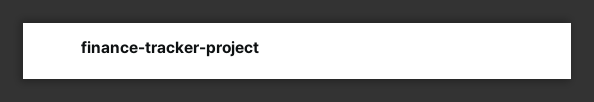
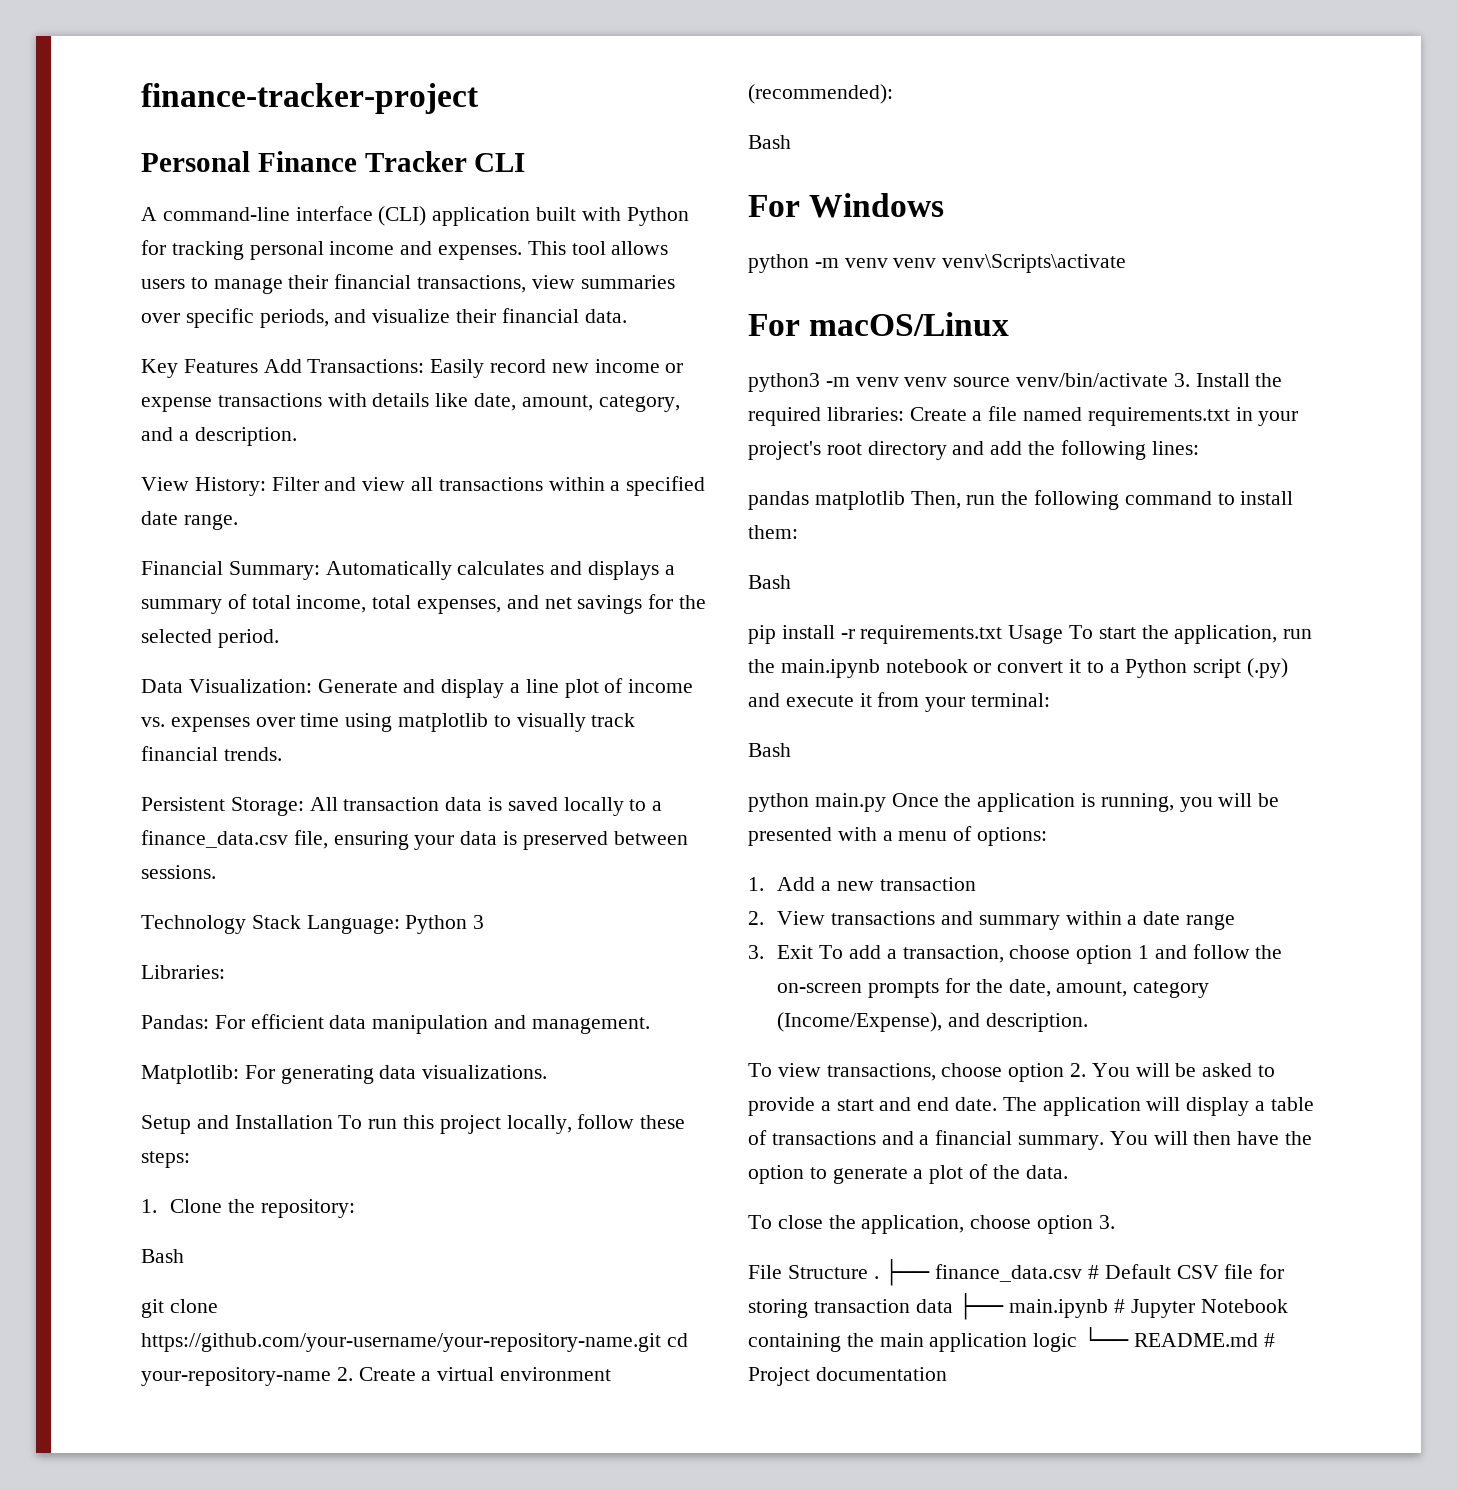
+ Personal Finance Tracker CLI
+ A command-line interface (CLI) application built with Python for tracking personal income and expenses. This tool allows users to manage their financial transactions, view summaries over specific periods, and visualize their financial data.
+ Key Features Add Transactions: Easily record new income or expense transactions with details like date, amount, category, and a description.
+ View History: Filter and view all transactions within a specified date range.
+ Financial Summary: Automatically calculates and displays a summary of total income, total expenses, and net savings for the selected period.
+ Data Visualization: Generate and display a line plot of income vs. expenses over time using matplotlib to visually track financial trends.
+ Persistent Storage: All transaction data is saved locally to a finance_data.csv file, ensuring your data is preserved between sessions.
+ Technology Stack Language: Python 3
+ Libraries:
+ Pandas: For efficient data manipulation and management.
+ Matplotlib: For generating data visualizations.
+ Setup and Installation To run this project locally, follow these steps:
+ 1. Clone the repository:
+ Bash
+ git clone https://github.com/your-username/your-repository-name.git cd your-repository-name 2. Create a virtual environment (recommended):
+ Bash
+ For Windows
+ python -m venv venv venv\Scripts\activate
+ For macOS/Linux
+ python3 -m venv venv source venv/bin/activate 3. Install the required libraries: Create a file named requirements.txt in your project's root directory and add the following lines:
+ pandas matplotlib Then, run the following command to install them:
+ Bash
+ pip install -r requirements.txt Usage To start the application, run the main.ipynb notebook or convert it to a Python script (.py) and execute it from your terminal:
+ Bash
+ python main.py Once the application is running, you will be presented with a menu of options:
+ 1. Add a new transaction
+ 2. View transactions and summary within a date range
+ 3. Exit To add a transaction, choose option 1 and follow the on-screen prompts for the date, amount, category (Income/Expense), and description.
+ To view transactions, choose option 2. You will be asked to provide a start and end date. The application will display a table of transactions and a financial summary. You will then have the option to generate a plot of the data.
+ To close the application, choose option 3.
+ File Structure . ├── finance_data.csv # Default CSV file for storing transaction data ├── main.ipynb # Jupyter Notebook containing the main application logic └── README.md # Project documentation

